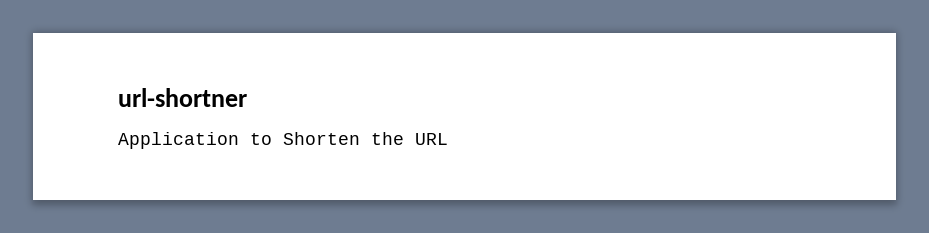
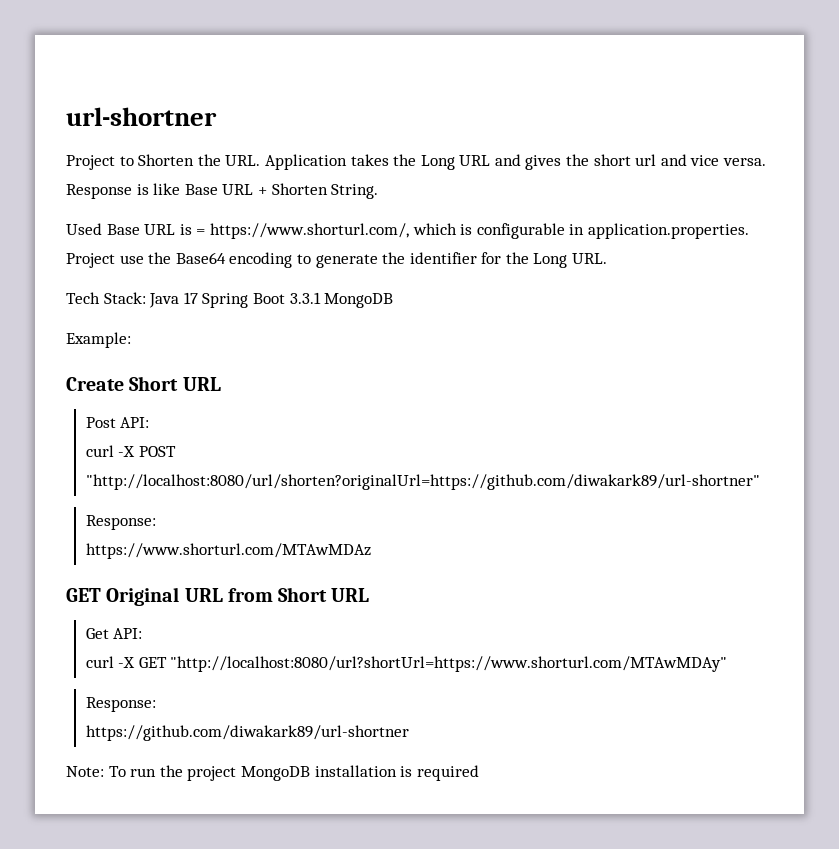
- Application to Shorten the URL
+ Project to Shorten the URL. Application takes the Long URL and gives the short url and vice versa. Response is like Base URL + Shorten String.
+ Used Base URL is = https://www.shorturl.com/, which is configurable in application.properties. Project use the Base64 encoding to generate the identifier for the Long URL.
+ Tech Stack: Java 17 Spring Boot 3.3.1 MongoDB
+ Example:
+ Create Short URL
+ Post API:
+ curl -X POST "http://localhost:8080/url/shorten?originalUrl=https://github.com/diwakark89/url-shortner"
+ Response:
+ https://www.shorturl.com/MTAwMDAz
+ GET Original URL from Short URL
+ Get API:
+ curl -X GET "http://localhost:8080/url?shortUrl=https://www.shorturl.com/MTAwMDAy"
+ Response:
+ https://github.com/diwakark89/url-shortner
+ Note: To run the project MongoDB installation is required

